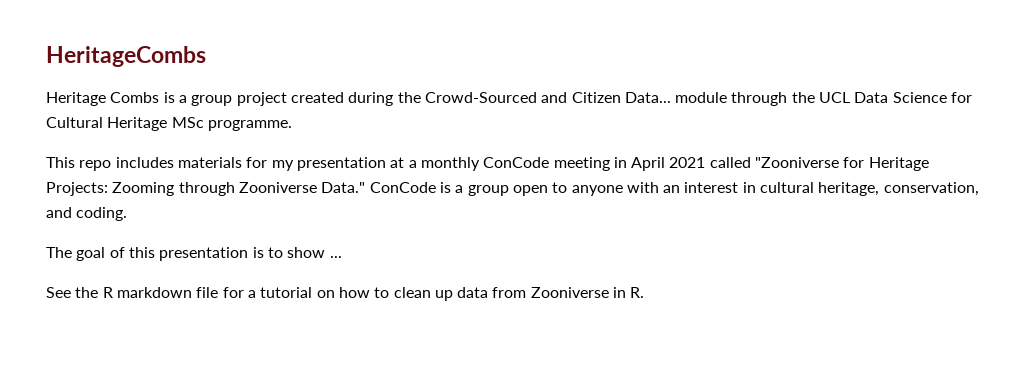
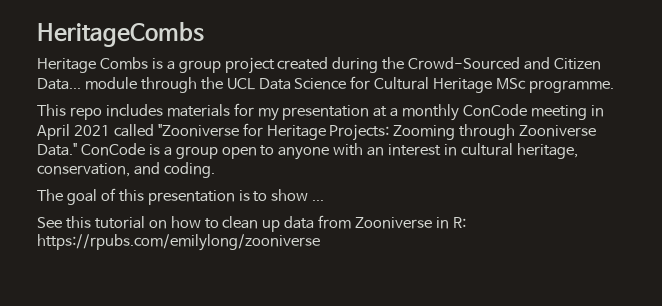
- See the R markdown file for a tutorial on how to clean up data from Zooniverse in R.
+ See this tutorial on how to clean up data from Zooniverse in R: https://rpubs.com/emilylong/zooniverse

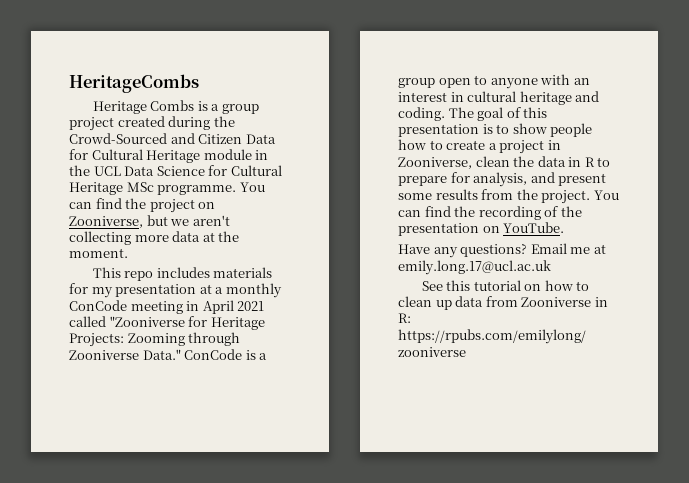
- Heritage Combs is a group project created during the Crowd-Sourced and Citizen Data... module through the UCL Data Science for Cultural Heritage MSc programme.
+ Heritage Combs is a group project created during the Crowd-Sourced and Citizen Data for Cultural Heritage module in the UCL Data Science for Cultural Heritage MSc programme. You can find the project on Zooniverse, but we aren't collecting more data at the moment.
- ConCode is a group open to anyone with an interest in cultural heritage, conservation, and coding.
- The goal of this presentation is to show ...
+ ConCode is a group open to anyone with an interest in cultural heritage and coding. The goal of this presentation is to show people how to create a project in Zooniverse, clean the data in R to prepare for analysis, and present some results from the project. You can find the recording of the presentation on YouTube.
+ Have any questions? Email me at emily.long.17@ucl.ac.uk

